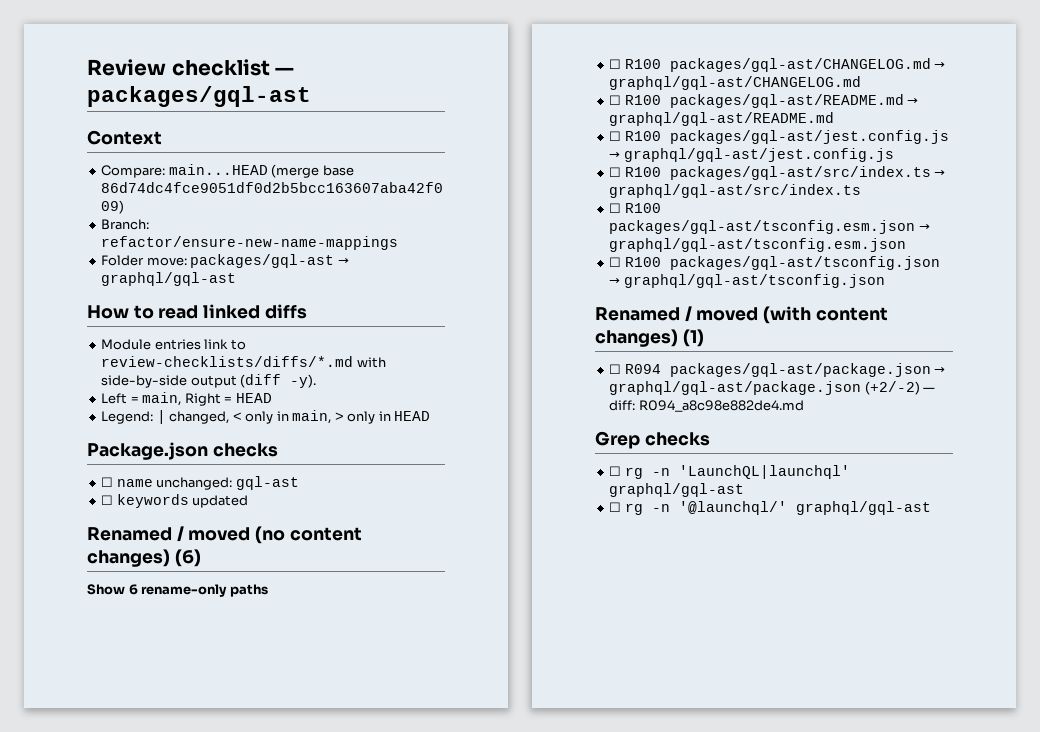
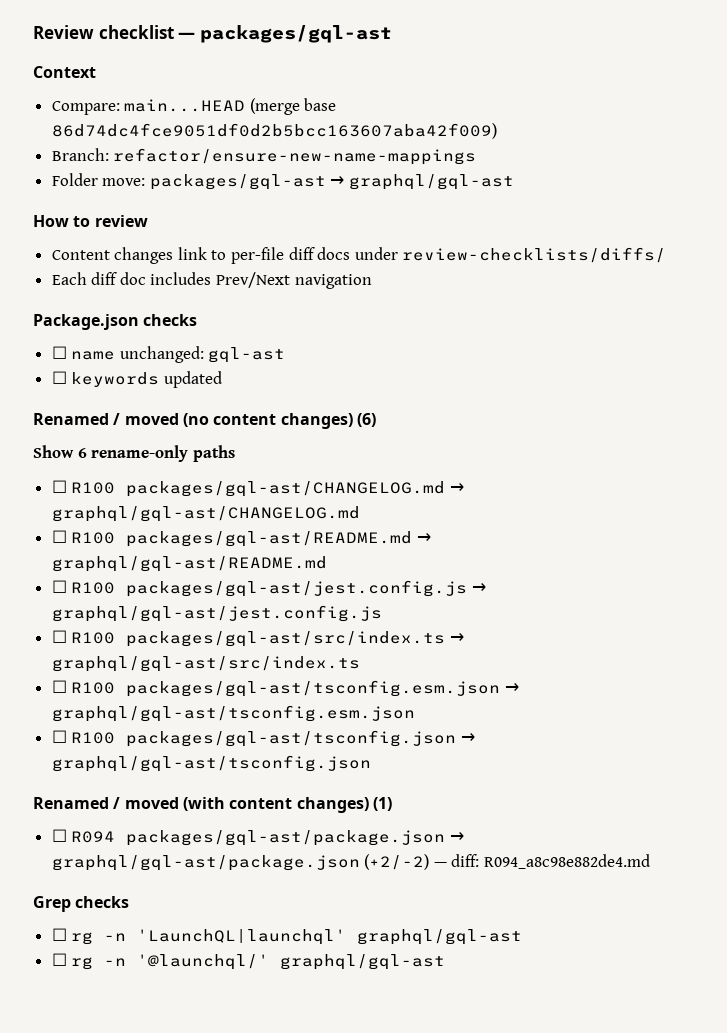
- How to read linked diffs
- Module entries link to review-checklists/diffs/*.md with side-by-side output (diff -y).
- Left = main, Right = HEAD
- Legend: | changed, < only in main, > only in HEAD
+ How to review
+ Content changes link to per-file diff docs under review-checklists/diffs/
+ Each diff doc includes Prev/Next navigation

